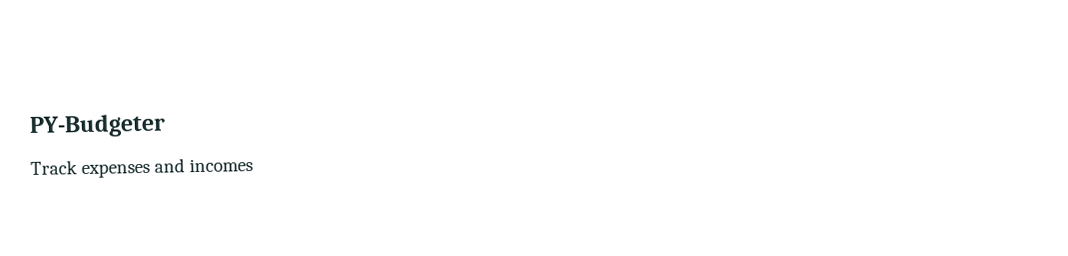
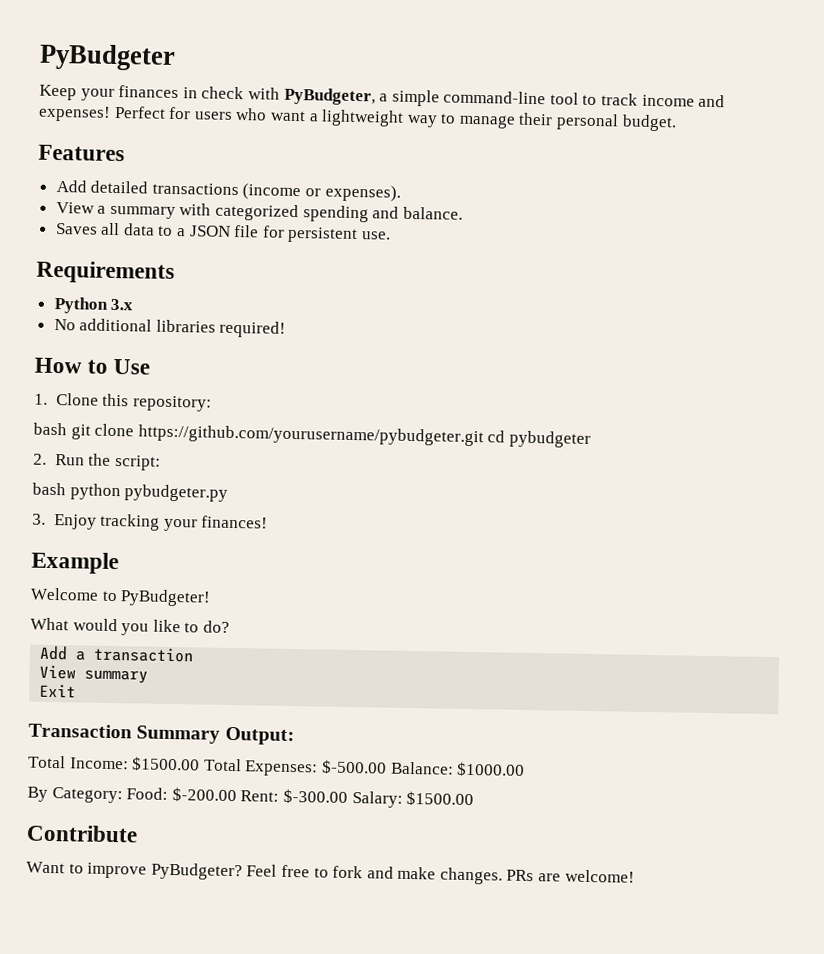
- PY-Budgeter
- Track expenses and incomes
+ PyBudgeter
+ Keep your finances in check with PyBudgeter, a simple command-line tool to track income and expenses! Perfect for users who want a lightweight way to manage their personal budget.
+ Features
+ Add detailed transactions (income or expenses).
+ View a summary with categorized spending and balance.
+ Saves all data to a JSON file for persistent use.
+ Requirements
+ Python 3.x
+ No additional libraries required!
+ How to Use
+ 1. Clone this repository:
+ bash git clone https://github.com/yourusername/pybudgeter.git cd pybudgeter
+ 2. Run the script:
+ bash python pybudgeter.py
+ 3. Enjoy tracking your finances!
+ Example
+ Welcome to PyBudgeter!
+ What would you like to do?
+ Add a transaction
+ View summary
+ Exit
+ Transaction Summary Output:
+ Total Income: $1500.00 Total Expenses: $-500.00 Balance: $1000.00
+ By Category: Food: $-200.00 Rent: $-300.00 Salary: $1500.00
+ Contribute
+ Want to improve PyBudgeter? Feel free to fork and make changes. PRs are welcome!

